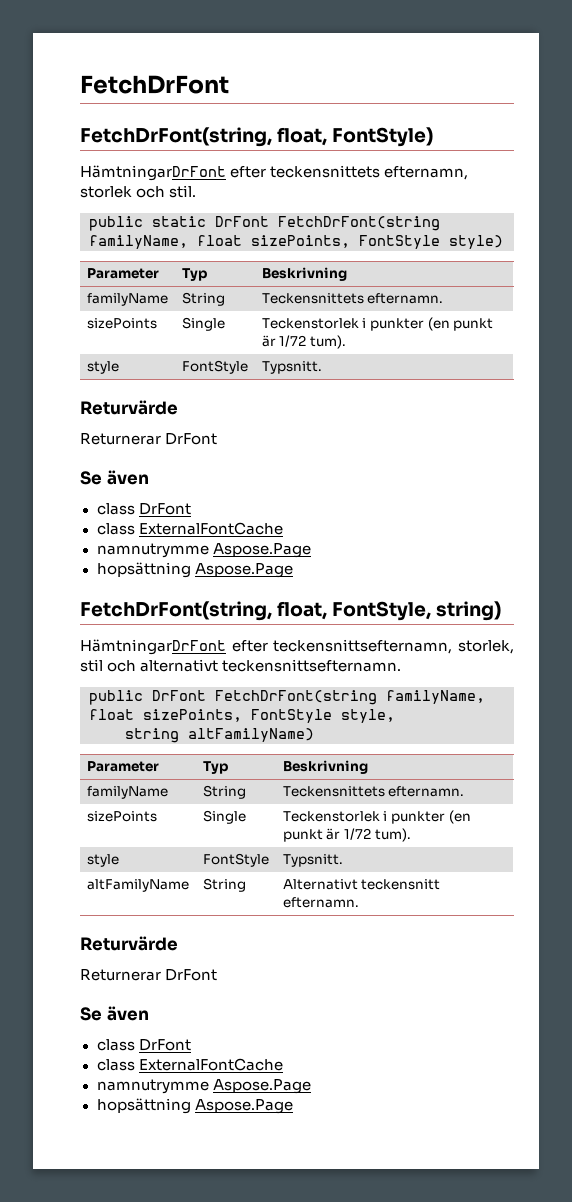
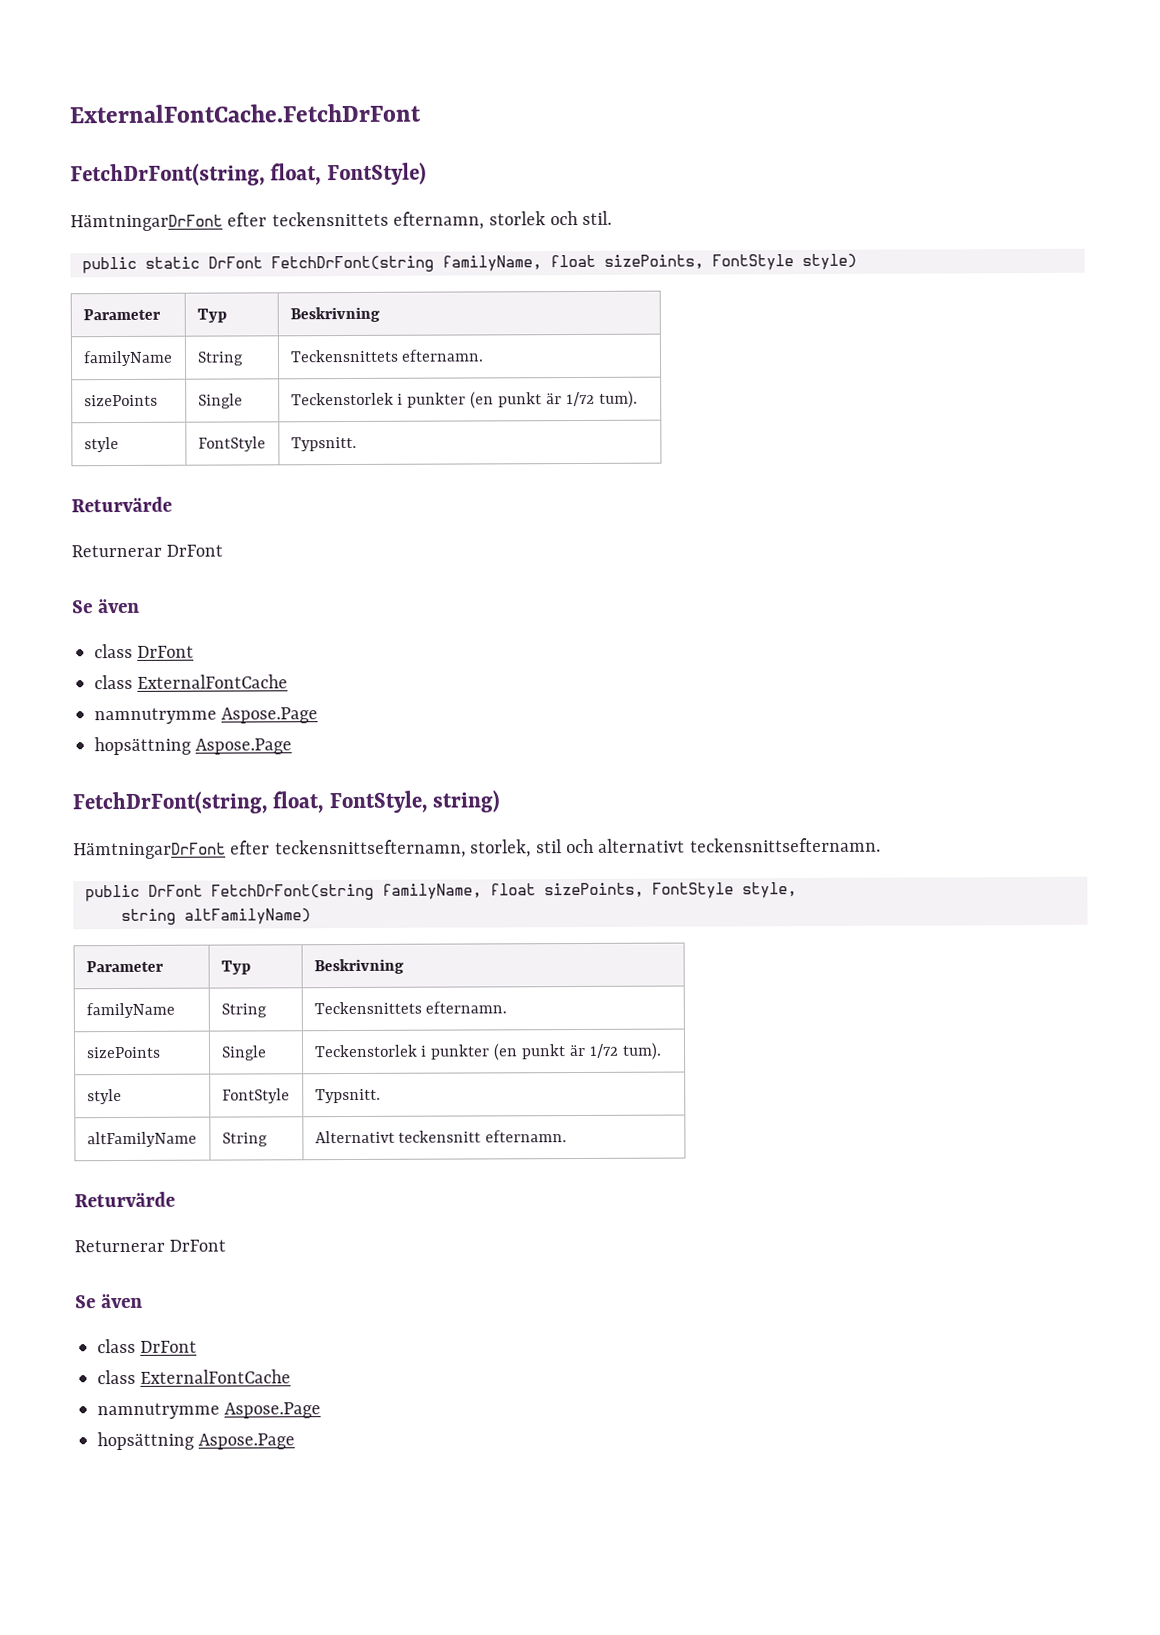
- FetchDrFont
+ ExternalFontCache.FetchDrFont

